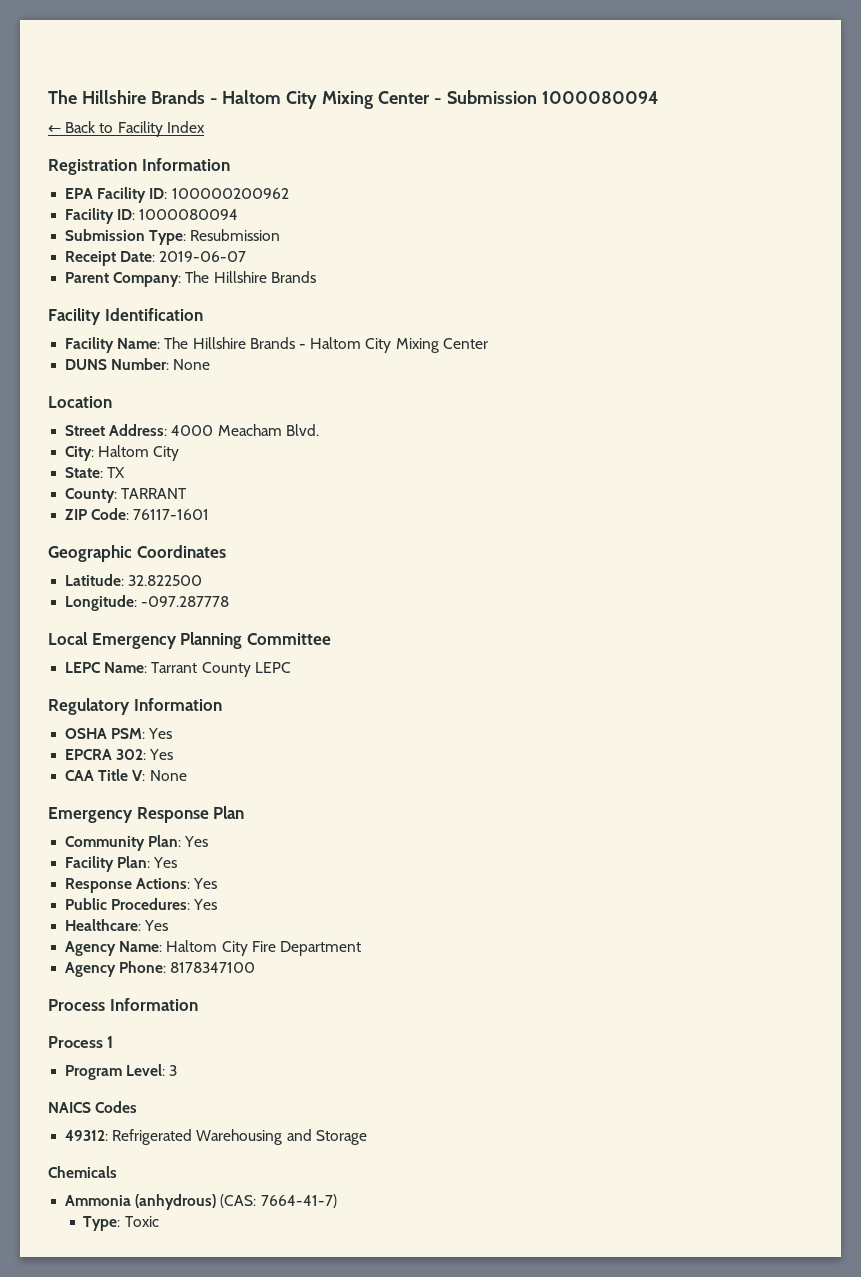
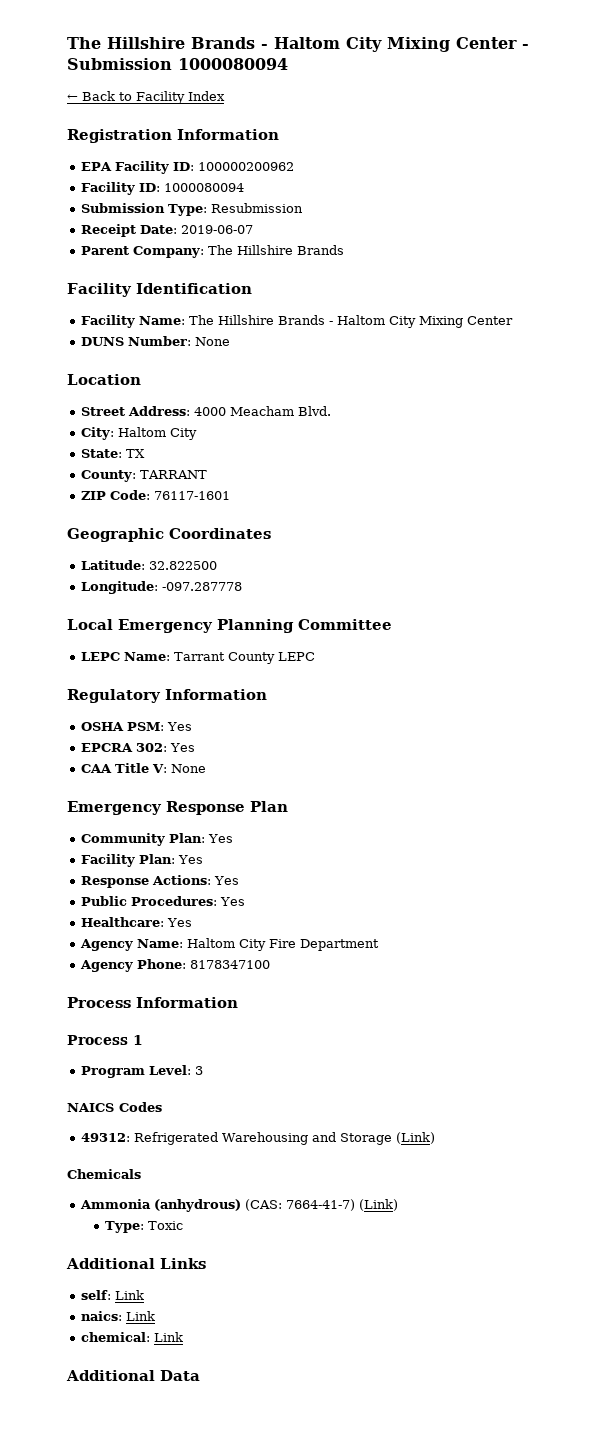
- 49312: Refrigerated Warehousing and Storage
+ 49312: Refrigerated Warehousing and Storage (Link)
- Ammonia (anhydrous) (CAS: 7664-41-7)
+ Ammonia (anhydrous) (CAS: 7664-41-7) (Link)
+ Additional Links
+ self: Link
+ naics: Link
+ chemical: Link
+ Additional Data

